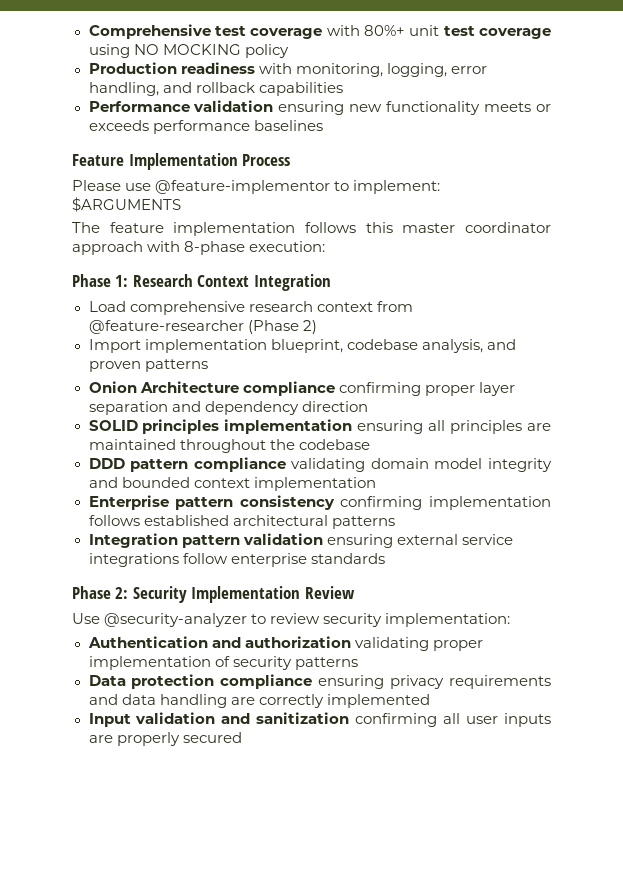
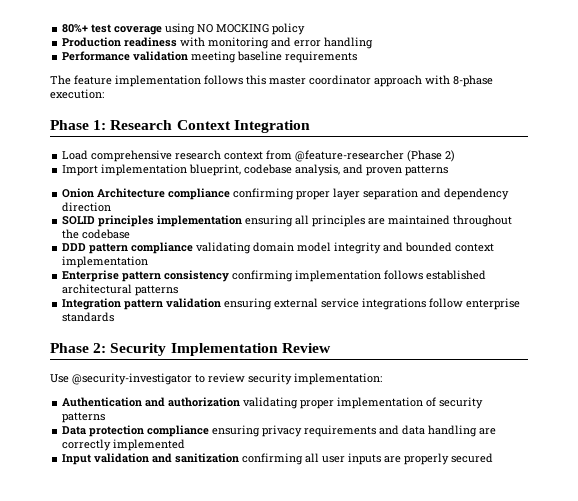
- Comprehensive test coverage with 80%+ unit test coverage using NO MOCKING policy
+ 80%+ test coverage using NO MOCKING policy
- Production readiness with monitoring, logging, error handling, and rollback capabilities
- Performance validation ensuring new functionality meets or exceeds performance baselines
- Feature Implementation Process
- Please use @feature-implementor to implement: $ARGUMENTS
+ Production readiness with monitoring and error handling
+ Performance validation meeting baseline requirements
- Use @security-analyzer to review security implementation:
+ Use @security-investigator to review security implementation:

